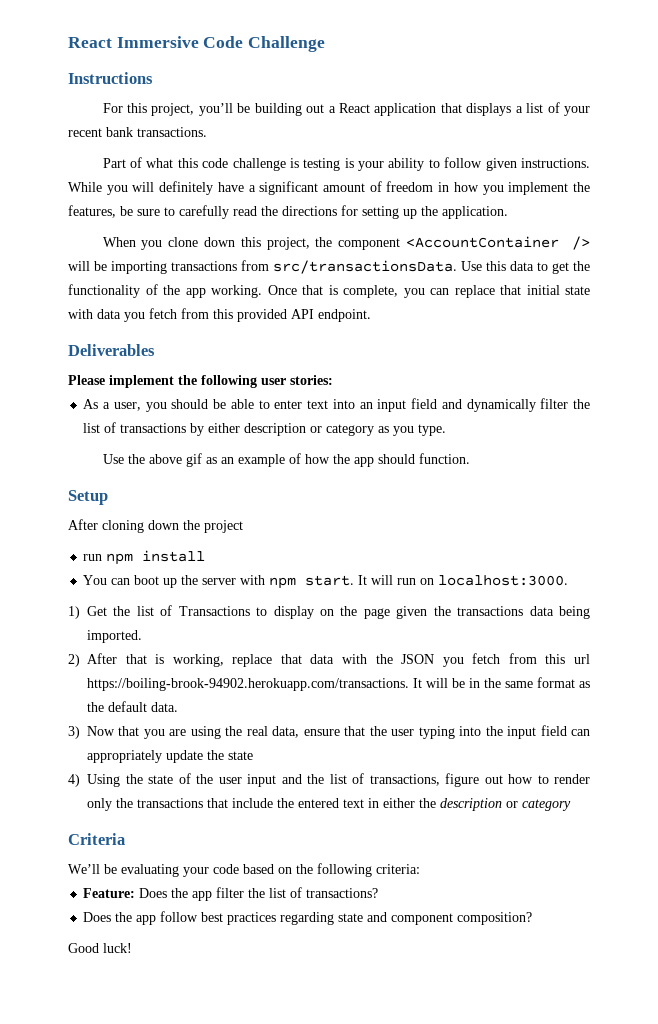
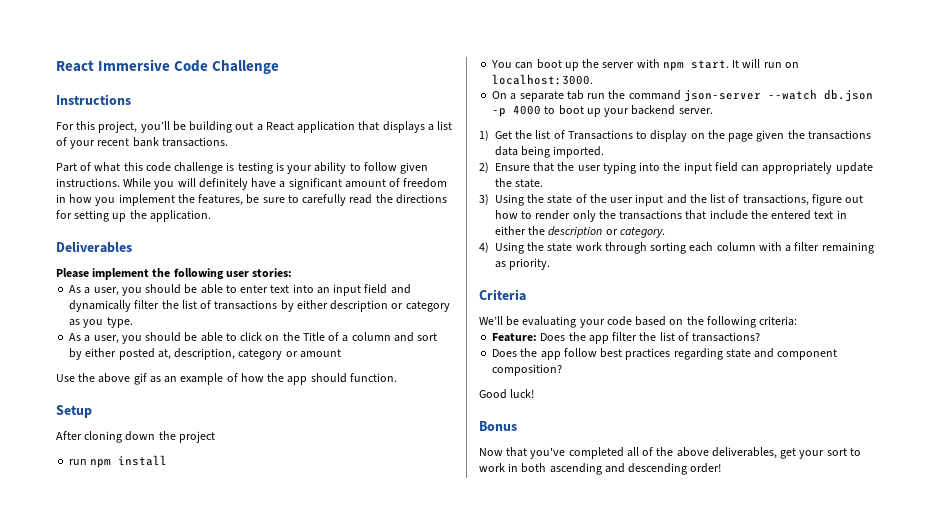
- When you clone down this project, the component <AccountContainer /> will be importing transactions from src/transactionsData. Use this data to get the functionality of the app working. Once that is complete, you can replace that initial state with data you fetch from this provided API endpoint.
+ As a user, you should be able to click on the Title of a column and sort by either posted at, description, category or amount
+ On a separate tab run the command json-server --watch db.json -p 4000 to boot up your backend server.
- 2) After that is working, replace that data with the JSON you fetch from this url https://boiling-brook-94902.herokuapp.com/transactions. It will be in the same format as the default data.
- 3) Now that you are using the real data, ensure that the user typing into the input field can appropriately update the state
- 4) Using the state of the user input and the list of transactions, figure out how to render only the transactions that include the entered text in either the description or category
+ 2) Ensure that the user typing into the input field can appropriately update the state.
+ 3) Using the state of the user input and the list of transactions, figure out how to render only the transactions that include the entered text in either the description or category.
+ 4) Using the state work through sorting each column with a filter remaining as priority.
+ Bonus
+ Now that you've completed all of the above deliverables, get your sort to work in both ascending and descending order!

